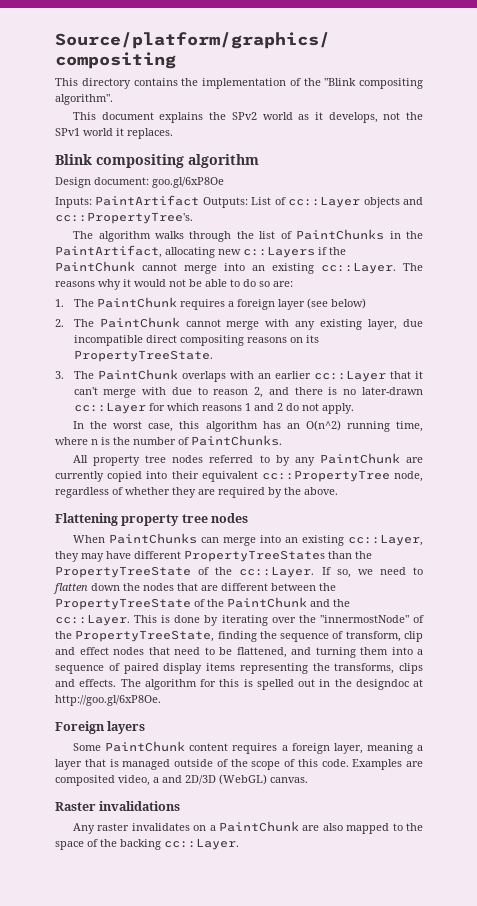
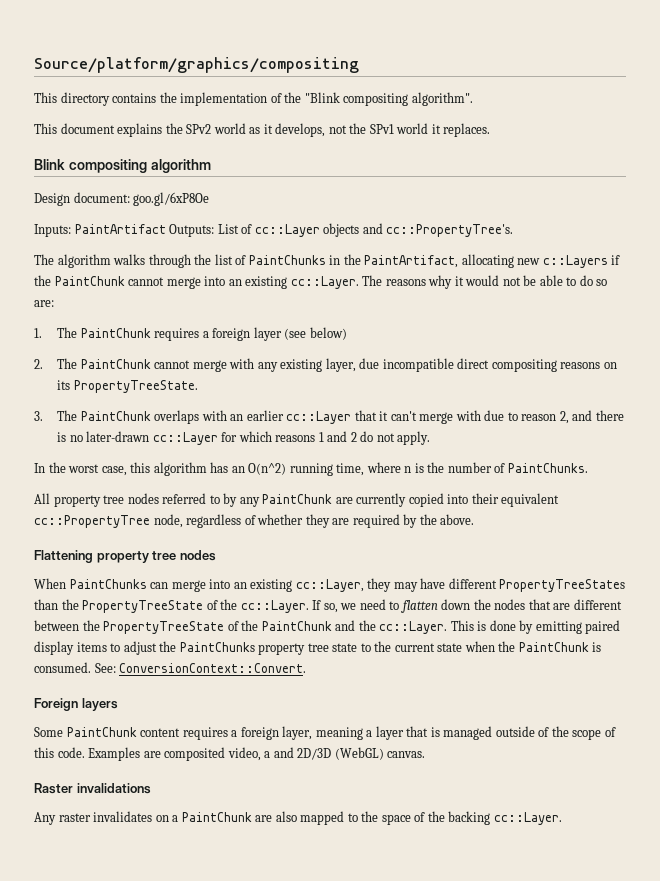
- This is done by iterating over the "innermostNode" of the PropertyTreeState, finding the sequence of transform, clip and effect nodes that need to be flattened, and turning them into a sequence of paired display items representing the transforms, clips and effects. The algorithm for this is spelled out in the designdoc at http://goo.gl/6xP8Oe.
+ This is done by emitting paired display items to adjust the PaintChunks property tree state to the current state when the PaintChunk is consumed. See: ConversionContext::Convert.

